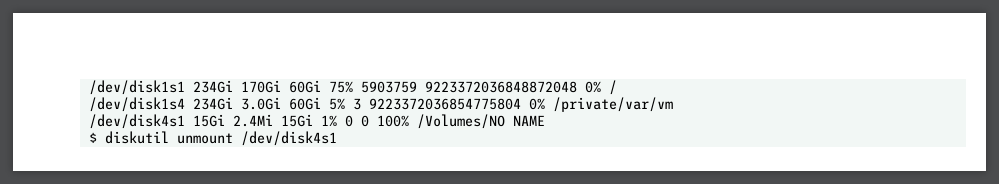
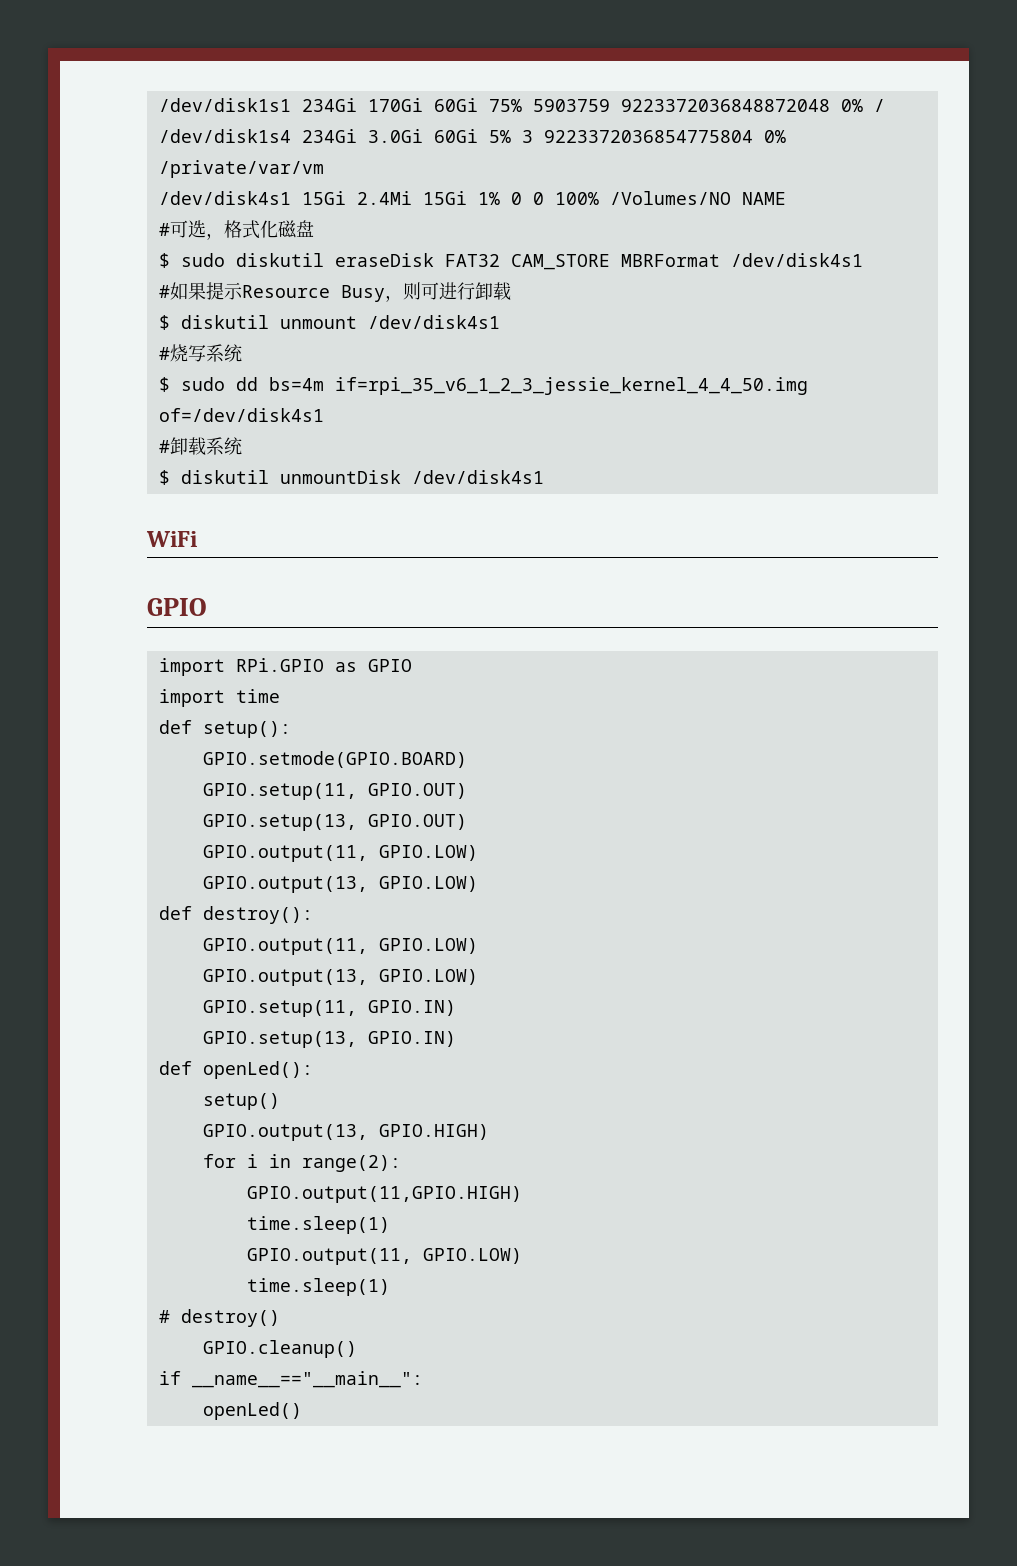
+ #可选，格式化磁盘
+ $ sudo diskutil eraseDisk FAT32 CAM_STORE MBRFormat /dev/disk4s1
+ #如果提示Resource Busy，则可进行卸载
  $ diskutil unmount /dev/disk4s1
+ #烧写系统
+ $ sudo dd bs=4m if=rpi_35_v6_1_2_3_jessie_kernel_4_4_50.img of=/dev/disk4s1
+ #卸载系统
+ $ diskutil unmountDisk /dev/disk4s1
+ WiFi
+ GPIO
+ import RPi.GPIO as GPIO
+ import time
+ def setup():
+ GPIO.setmode(GPIO.BOARD)
+ GPIO.setup(11, GPIO.OUT)
+ GPIO.setup(13, GPIO.OUT)
+ GPIO.output(11, GPIO.LOW)
+ GPIO.output(13, GPIO.LOW)
+ def destroy():
+ GPIO.output(11, GPIO.LOW)
+ GPIO.output(13, GPIO.LOW)
+ GPIO.setup(11, GPIO.IN)
+ GPIO.setup(13, GPIO.IN)
+ def openLed():
+ setup()
+ GPIO.output(13, GPIO.HIGH)
+ for i in range(2):
+ GPIO.output(11,GPIO.HIGH)
+ time.sleep(1)
+ GPIO.output(11, GPIO.LOW)
+ time.sleep(1)
+ # destroy()
+ GPIO.cleanup()
+ if __name__=="__main__":
+ openLed()

